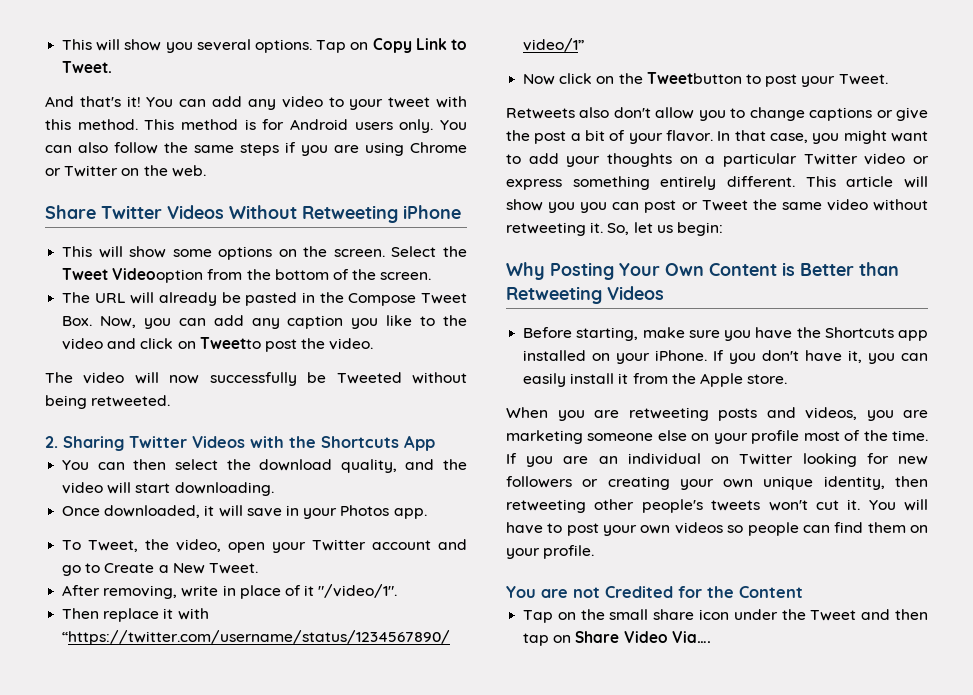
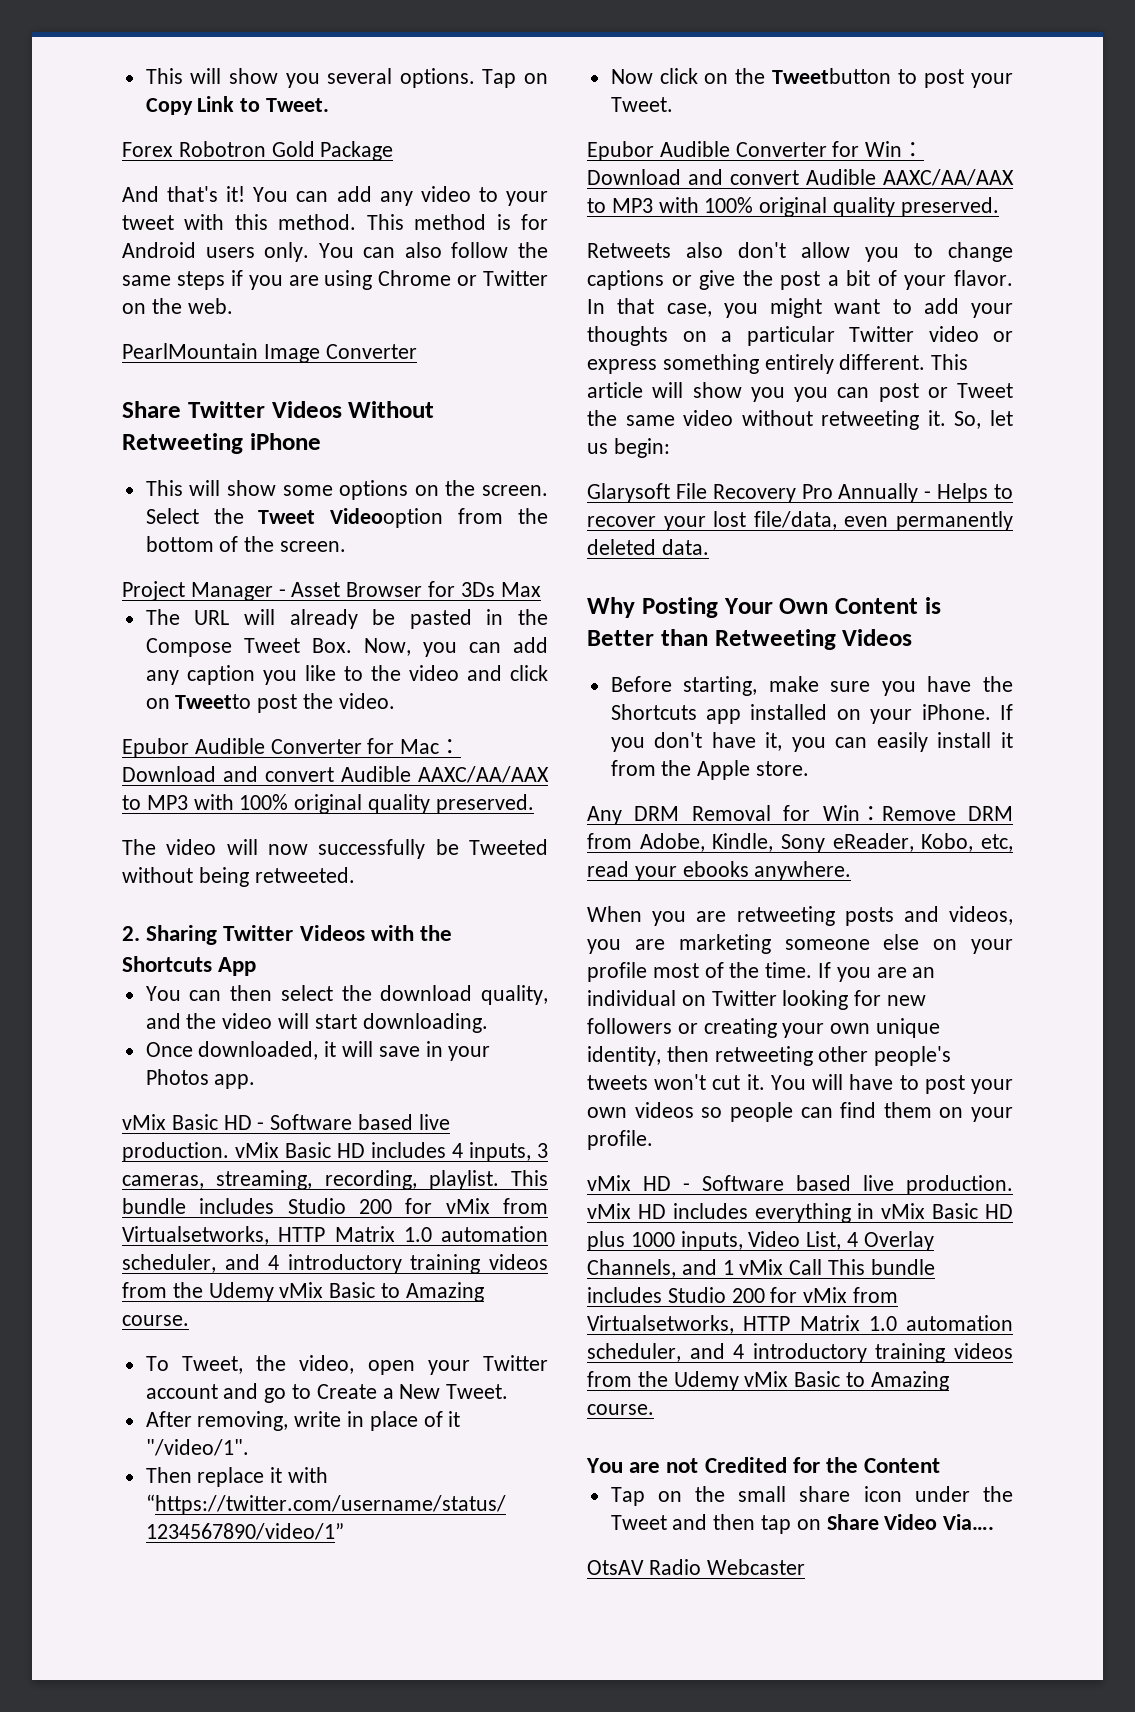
+ Forex Robotron Gold Package
+ PearlMountain Image Converter
+ Project Manager - Asset Browser for 3Ds Max
+ Epubor Audible Converter for Mac：Download and convert Audible AAXC/AA/AAX to MP3 with 100% original quality preserved.
+ vMix Basic HD - Software based live production. vMix Basic HD includes 4 inputs, 3 cameras, streaming, recording, playlist. This bundle includes Studio 200 for vMix from Virtualsetworks, HTTP Matrix 1.0 automation scheduler, and 4 introductory training videos from the Udemy vMix Basic to Amazing course.
+ Epubor Audible Converter for Win：Download and convert Audible AAXC/AA/AAX to MP3 with 100% original quality preserved.
+ Glarysoft File Recovery Pro Annually - Helps to recover your lost file/data, even permanently deleted data.
+ Any DRM Removal for Win：Remove DRM from Adobe, Kindle, Sony eReader, Kobo, etc, read your ebooks anywhere.
+ vMix HD - Software based live production. vMix HD includes everything in vMix Basic HD plus 1000 inputs, Video List, 4 Overlay Channels, and 1 vMix Call This bundle includes Studio 200 for vMix from Virtualsetworks, HTTP Matrix 1.0 automation scheduler, and 4 introductory training videos from the Udemy vMix Basic to Amazing course.
+ OtsAV Radio Webcaster

